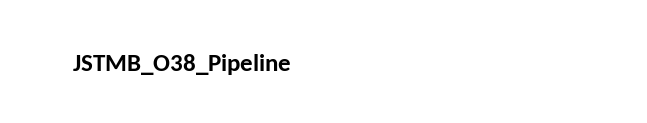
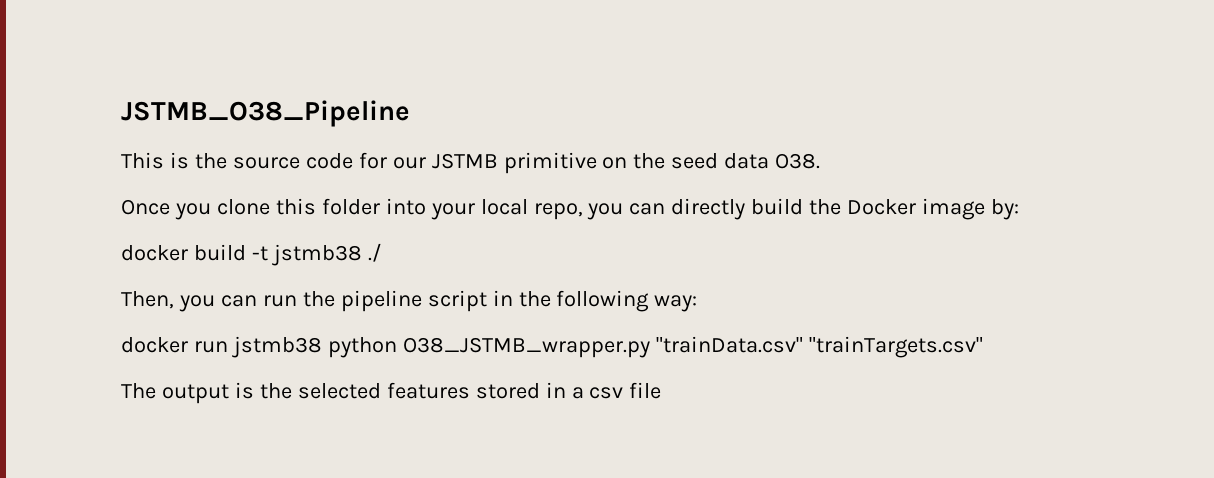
+ This is the source code for our JSTMB primitive on the seed data O38.
+ Once you clone this folder into your local repo, you can directly build the Docker image by:
+ docker build -t jstmb38 ./
+ Then, you can run the pipeline script in the following way:
+ docker run jstmb38 python O38_JSTMB_wrapper.py "trainData.csv" "trainTargets.csv"
+ The output is the selected features stored in a csv file

